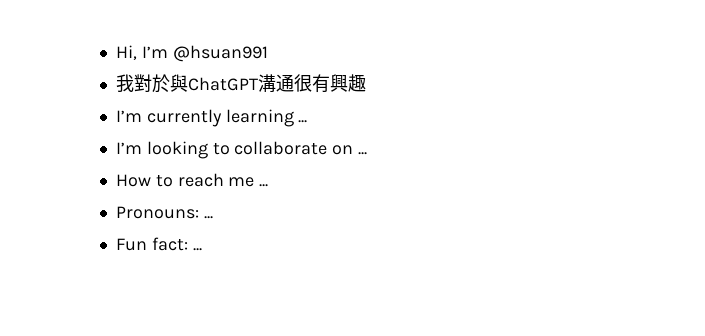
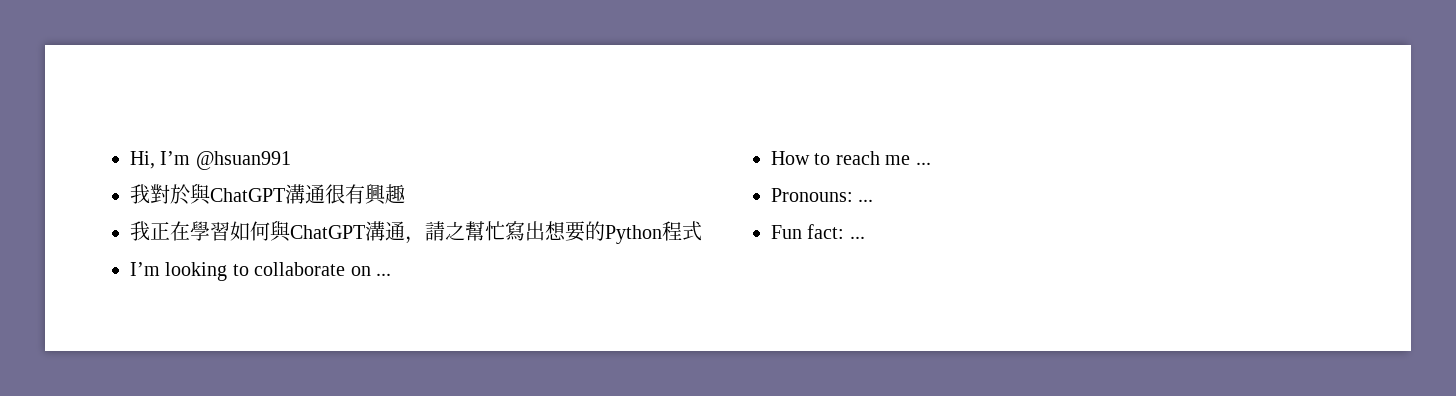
- I’m currently learning ...
+ 我正在學習如何與ChatGPT溝通，請之幫忙寫出想要的Python程式

